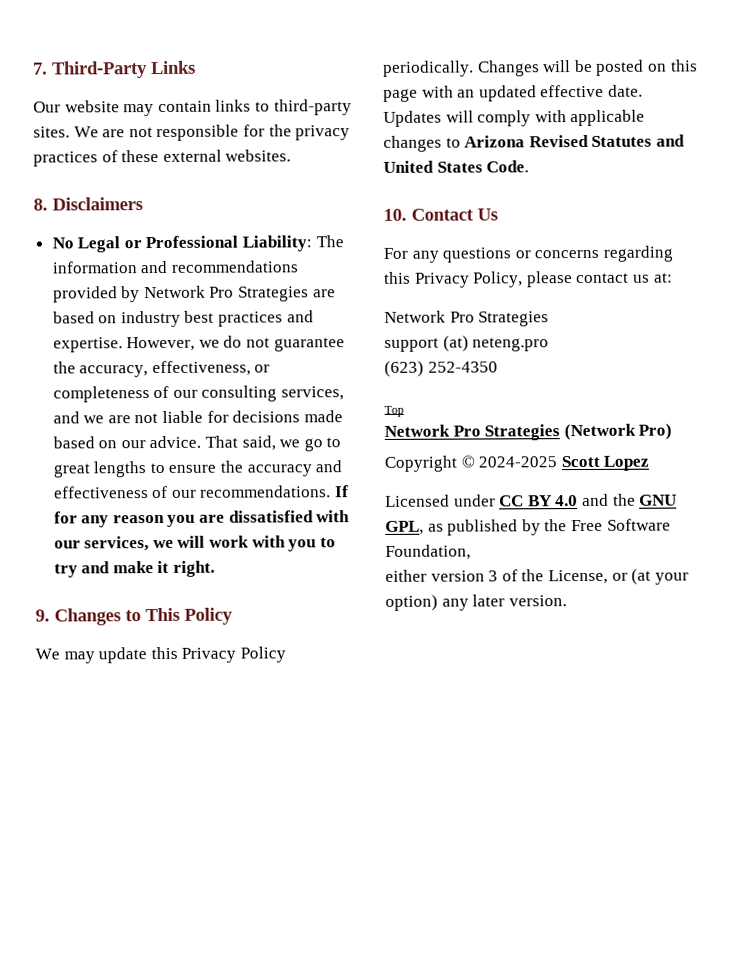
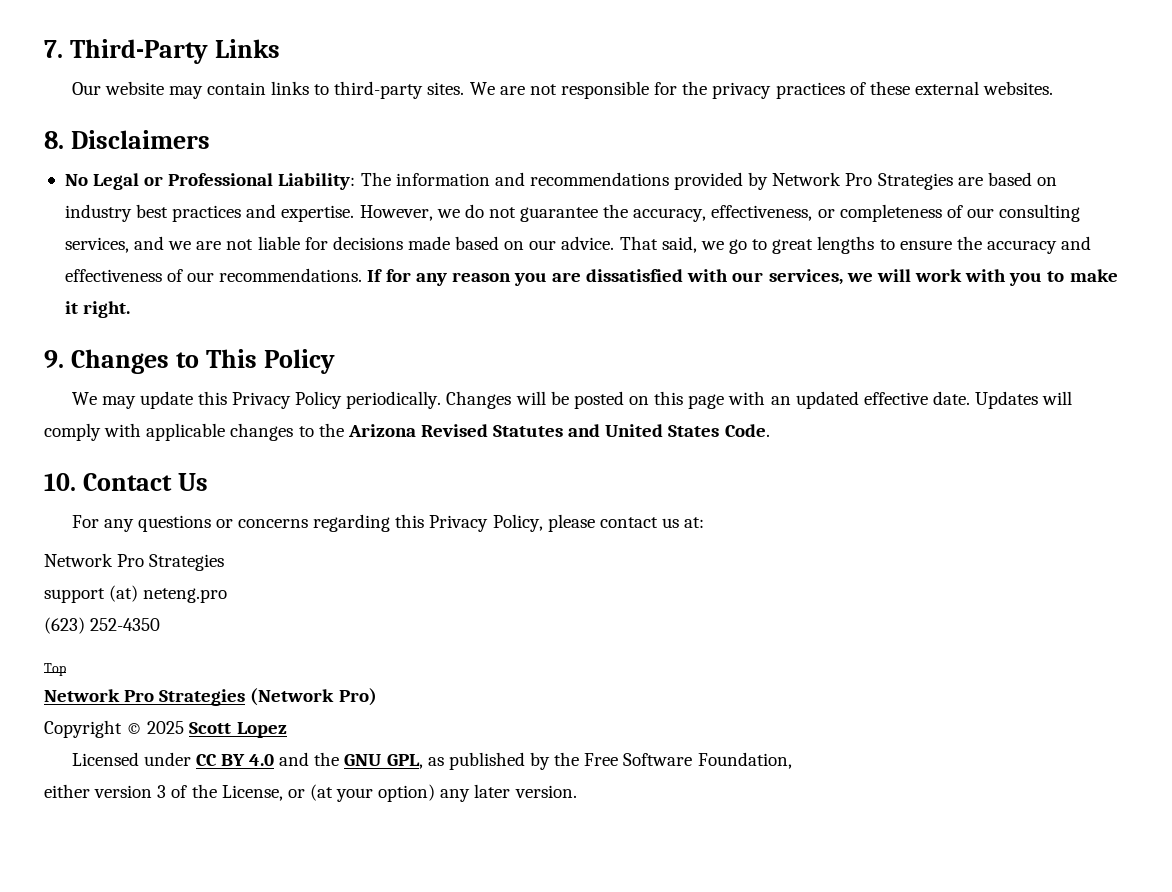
- If for any reason you are dissatisfied with our services, we will work with you to try and make it right.
+ If for any reason you are dissatisfied with our services, we will work with you to make it right.
- Updates will comply with applicable changes to Arizona Revised Statutes and United States Code.
+ Updates will comply with applicable changes to the Arizona Revised Statutes and United States Code.
- Copyright © 2024-2025 Scott Lopez
+ Copyright © 2025 Scott Lopez

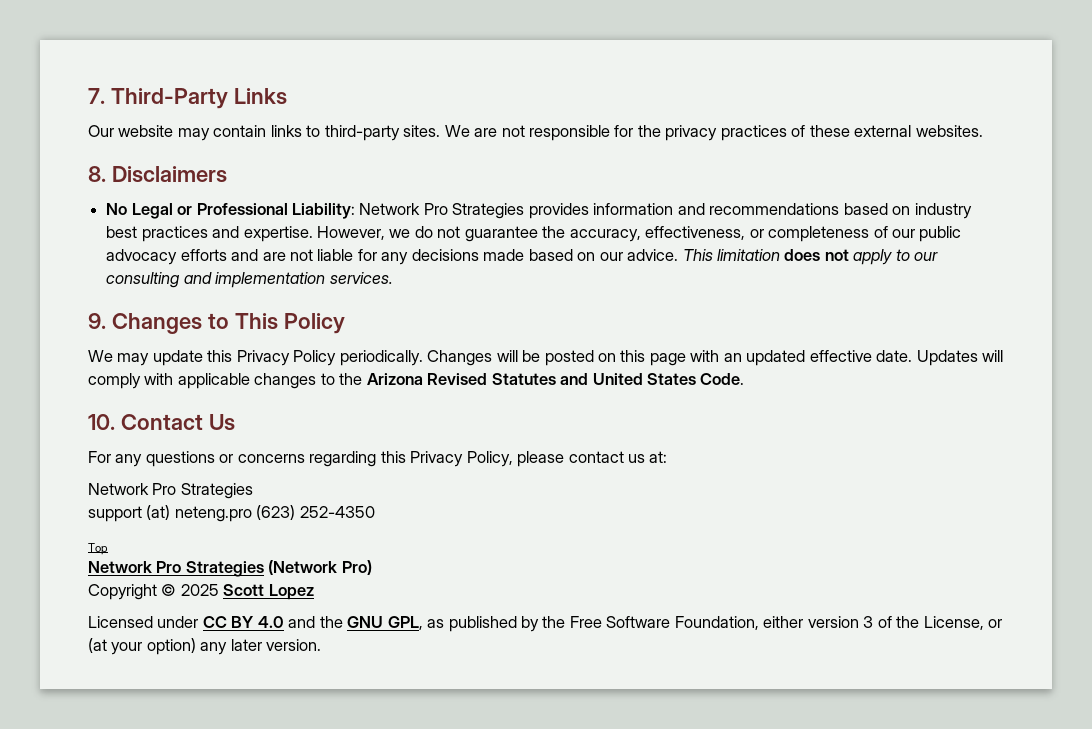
- No Legal or Professional Liability: The information and recommendations provided by Network Pro Strategies are based on industry best practices and expertise.
+ No Legal or Professional Liability: Network Pro Strategies provides information and recommendations based on industry best practices and expertise.
- However, we do not guarantee the accuracy, effectiveness, or completeness of our consulting services, and we are not liable for decisions made based on our advice.
+ However, we do not guarantee the accuracy, effectiveness, or completeness of our public advocacy efforts and are not liable for any decisions made based on our advice.
- That said, we go to great lengths to ensure the accuracy and effectiveness of our recommendations. If for any reason you are dissatisfied with our services, we will work with you to make it right.
+ This limitation does not apply to our consulting and implementation services.
- support (at) neteng.pro
- (623) 252-4350
+ support (at) neteng.pro (623) 252-4350
- Licensed under CC BY 4.0 and the GNU GPL, as published by the Free Software Foundation,
- either version 3 of the License, or (at your option) any later version.
+ Licensed under CC BY 4.0 and the GNU GPL, as published by the Free Software Foundation, either version 3 of the License, or (at your option) any later version.

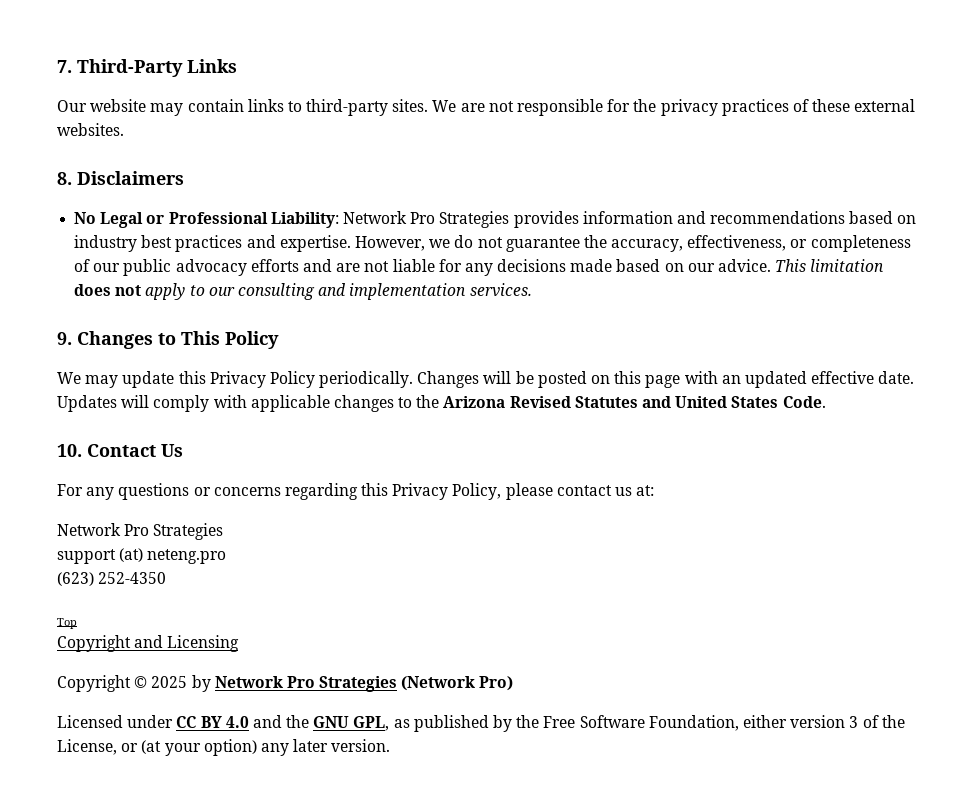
- support (at) neteng.pro (623) 252-4350
+ support (at) neteng.pro
+ (623) 252-4350
- Network Pro Strategies (Network Pro)
+ Copyright and Licensing
+ Copyright © 2025 by Network Pro Strategies (Network Pro)
- Copyright © 2025 Scott Lopez

